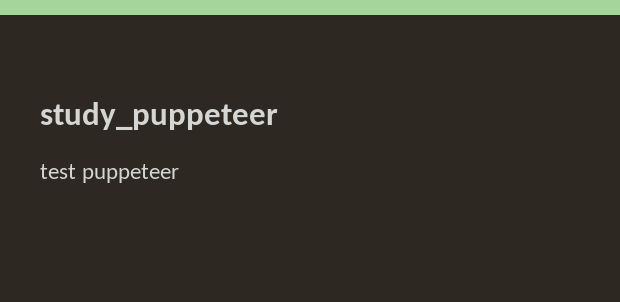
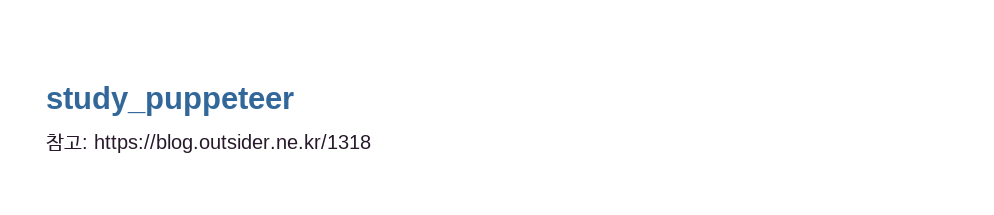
- test puppeteer
+ 참고: https://blog.outsider.ne.kr/1318

